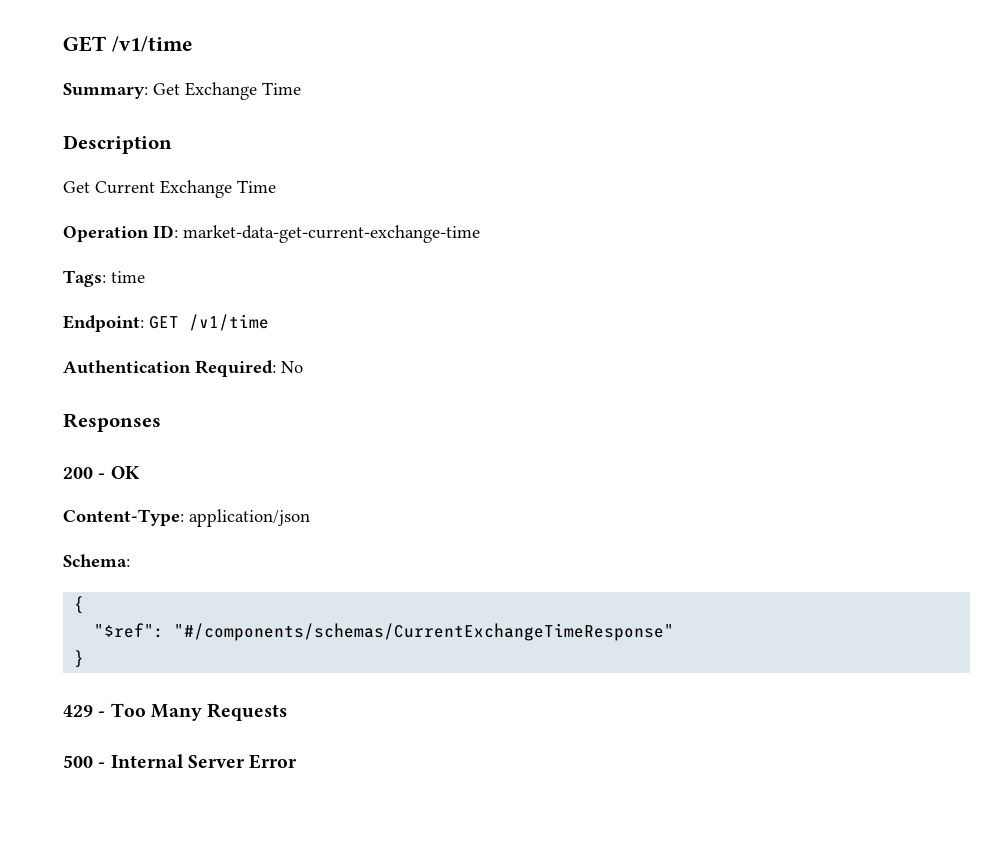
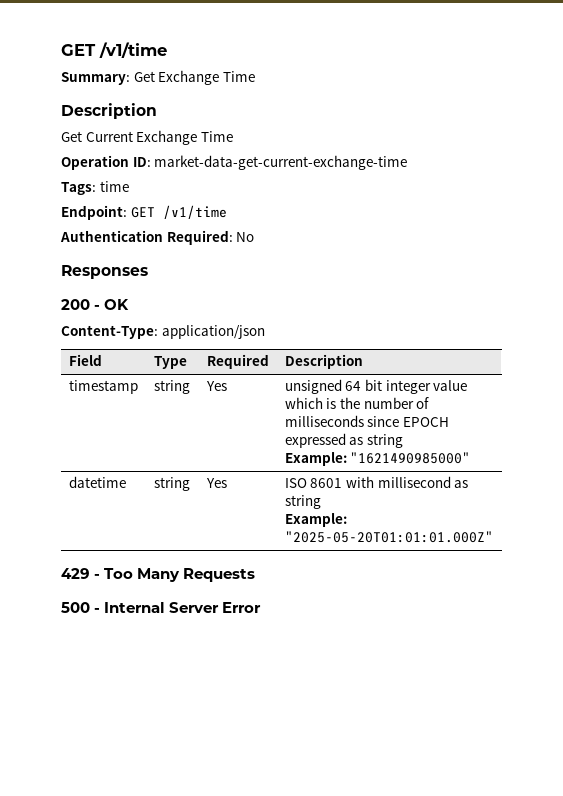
- Schema:
- {
- "$ref": "#/components/schemas/CurrentExchangeTimeResponse"
- }
+ Field | Type | Required | Description
+ timestamp | string | Yes | unsigned 64 bit integer value which is the number of milliseconds since EPOCH expressed as string
+ Example: "1621490985000"
+ datetime | string | Yes | ISO 8601 with millisecond as string
+ Example: "2025-05-20T01:01:01.000Z"

